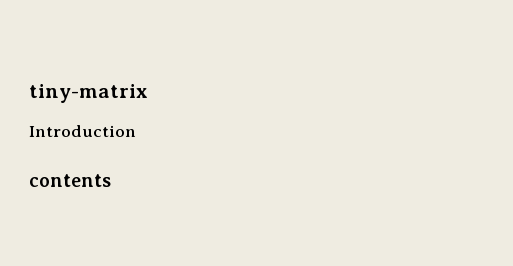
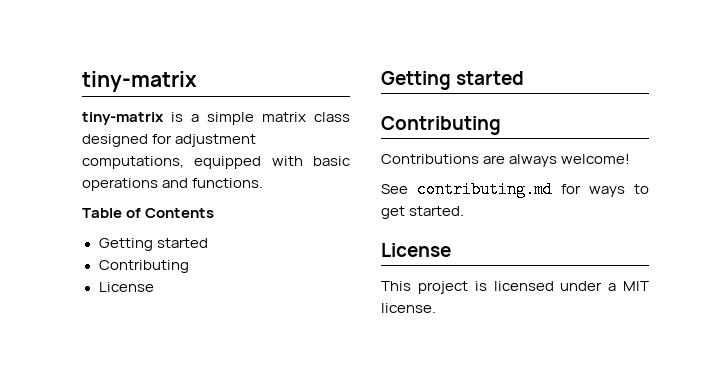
- Introduction
- contents
+ tiny-matrix is a simple matrix class designed for adjustment computations, equipped with basic operations and functions.
+ Table of Contents
+ Getting started
+ Contributing
+ License
+ Getting started
+ Contributing
+ Contributions are always welcome!
+ See contributing.md for ways to get started.
+ License
+ This project is licensed under a MIT license.

